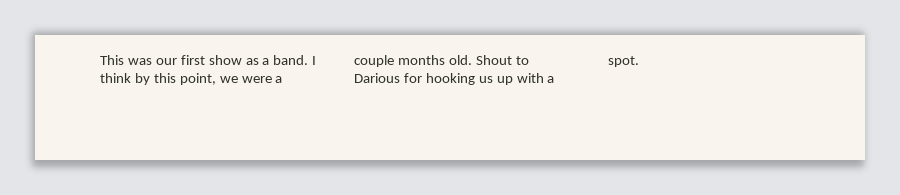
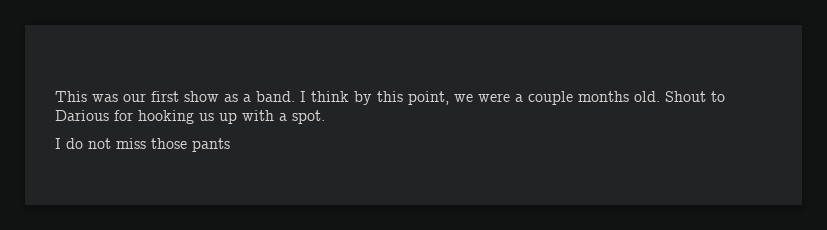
+ I do not miss those pants

